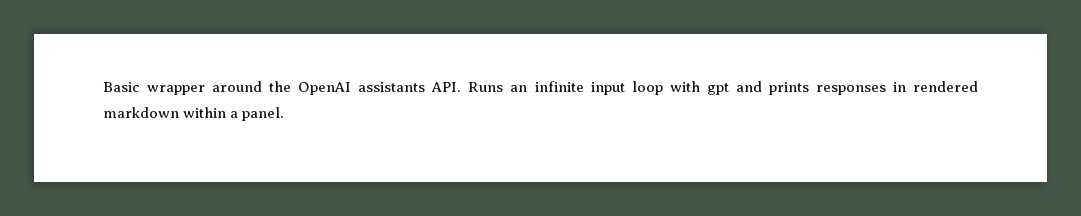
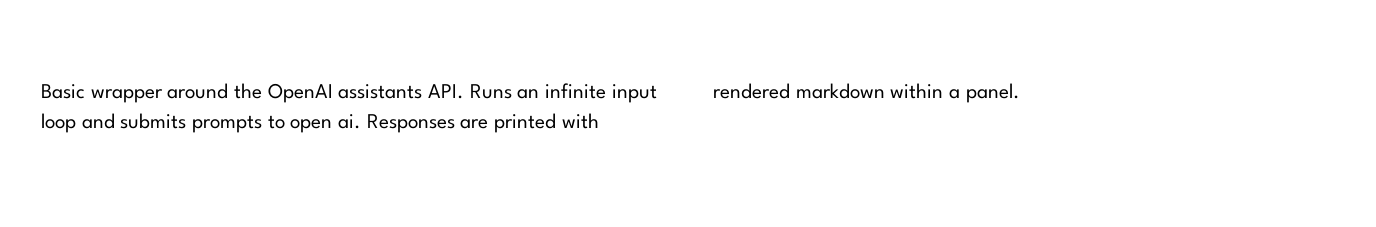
- Basic wrapper around the OpenAI assistants API. Runs an infinite input loop with gpt and prints responses in rendered markdown within a panel.
+ Basic wrapper around the OpenAI assistants API. Runs an infinite input loop and submits prompts to open ai. Responses are printed with rendered markdown within a panel.

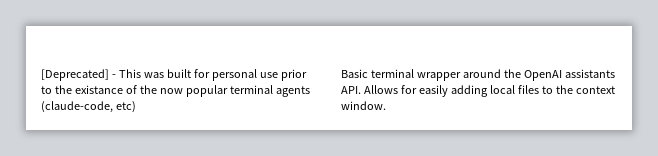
- Basic wrapper around the OpenAI assistants API. Runs an infinite input loop and submits prompts to open ai. Responses are printed with rendered markdown within a panel.
+ [Deprecated] - This was built for personal use prior to the existance of the now popular terminal agents (claude-code, etc)
+ Basic terminal wrapper around the OpenAI assistants API. Allows for easily adding local files to the context window.

